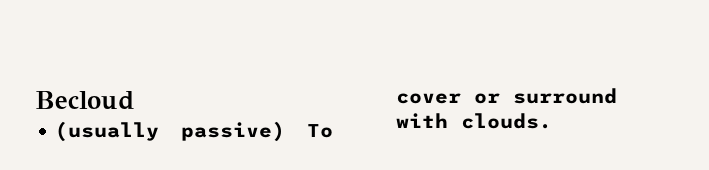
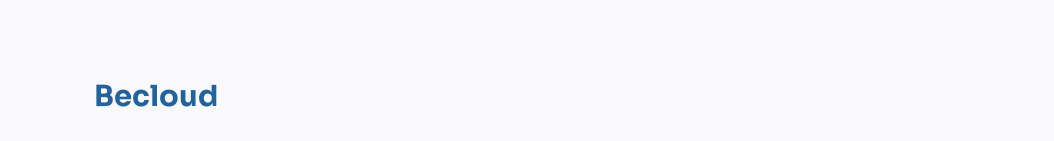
- (usually passive) To cover or surround with clouds.

